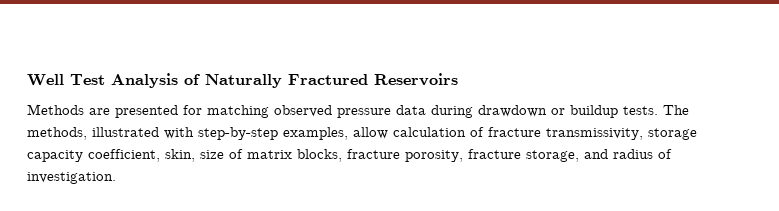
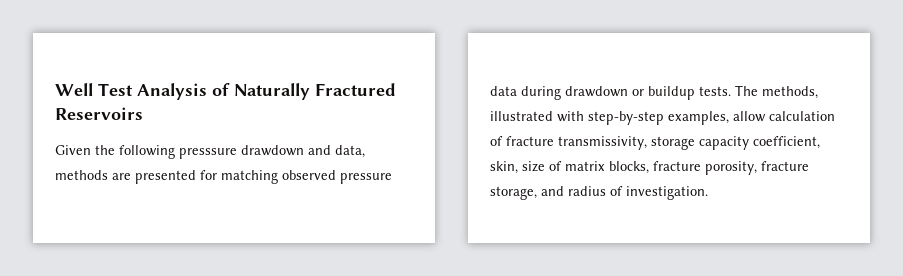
- Methods are presented for matching observed pressure data during drawdown or buildup tests.
+ Given the following presssure drawdown and data, methods are presented for matching observed pressure data during drawdown or buildup tests.

